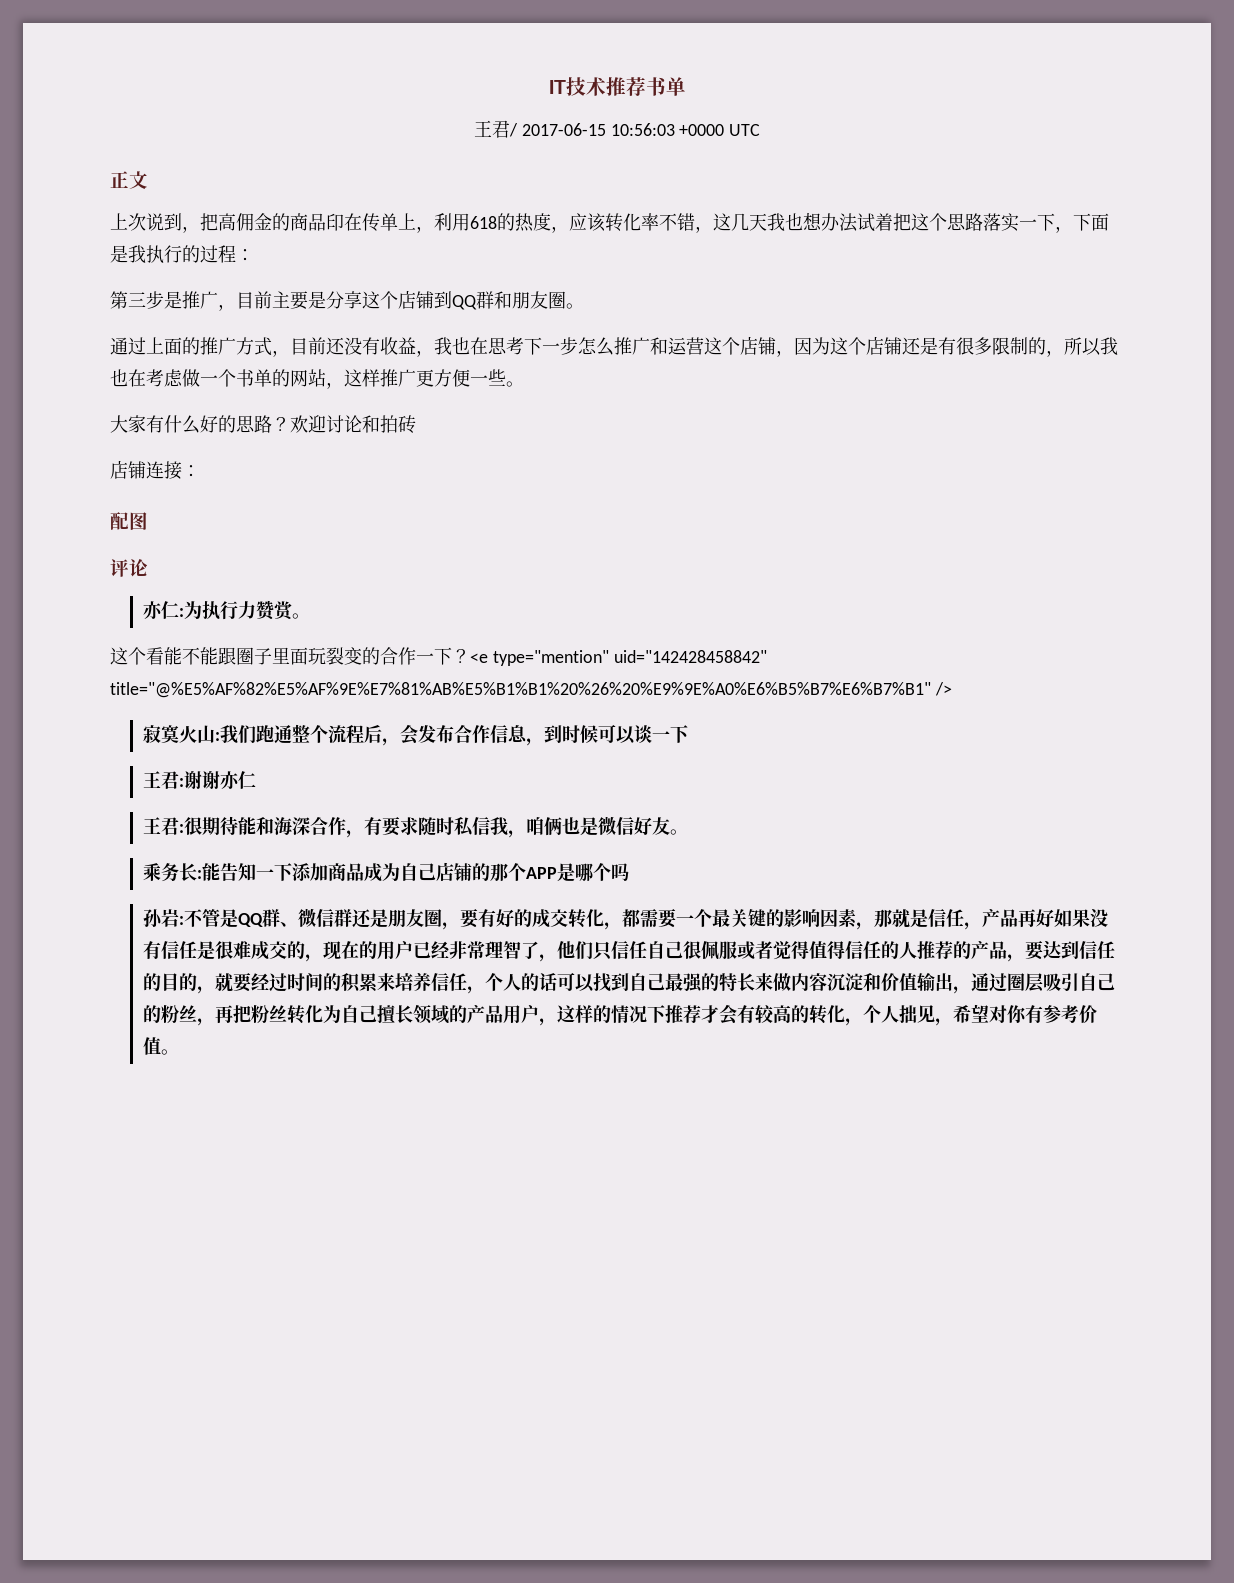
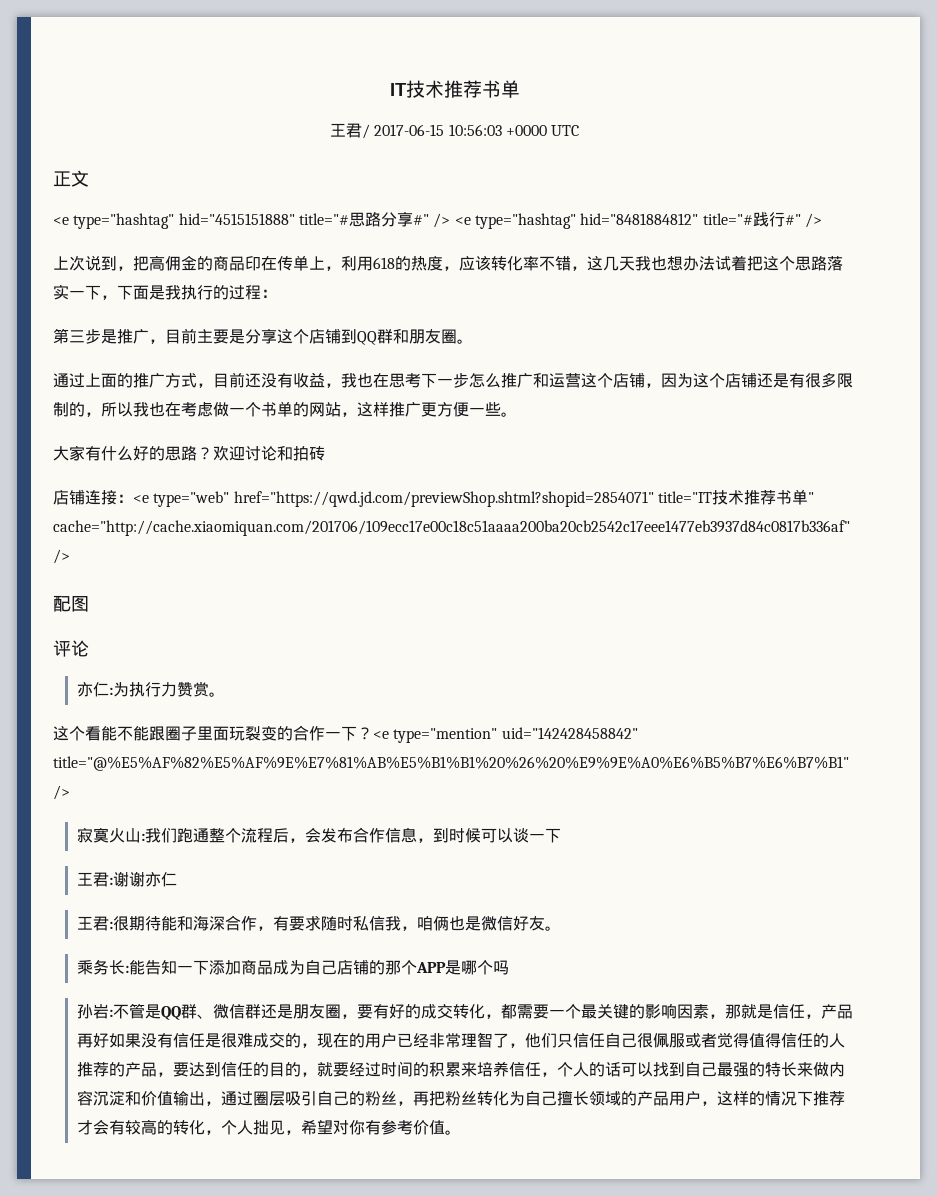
+ <e type="hashtag" hid="4515151888" title="#思路分享#" /> <e type="hashtag" hid="8481884812" title="#践行#" />
- 店铺连接：
+ 店铺连接：<e type="web" href="https://qwd.jd.com/previewShop.shtml?shopid=2854071" title="IT技术推荐书单" cache="http://cache.xiaomiquan.com/201706/109ecc17e00c18c51aaaa200ba20cb2542c17eee1477eb3937d84c0817b336af" />

